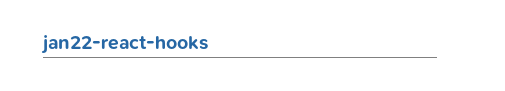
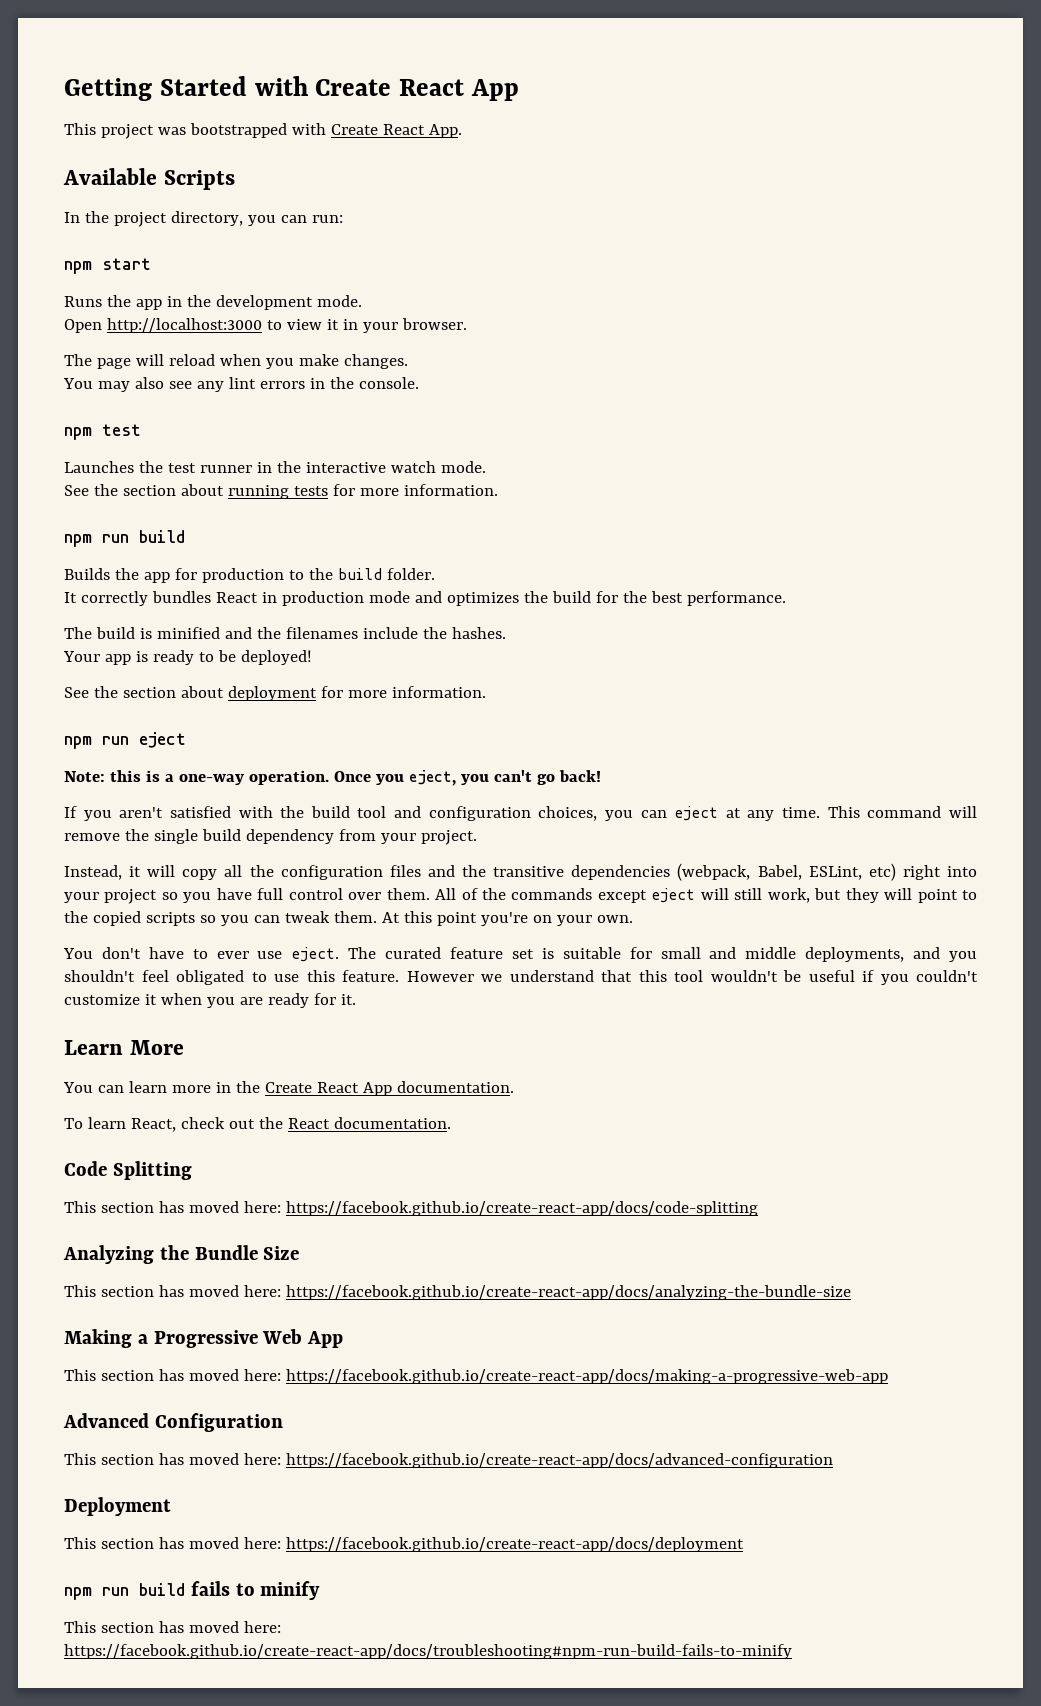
- jan22-react-hooks
+ Getting Started with Create React App
+ This project was bootstrapped with Create React App.
+ Available Scripts
+ In the project directory, you can run:
+ npm start
+ Runs the app in the development mode.
+ Open http://localhost:3000 to view it in your browser.
+ The page will reload when you make changes.
+ You may also see any lint errors in the console.
+ npm test
+ Launches the test runner in the interactive watch mode.
+ See the section about running tests for more information.
+ npm run build
+ Builds the app for production to the build folder.
+ It correctly bundles React in production mode and optimizes the build for the best performance.
+ The build is minified and the filenames include the hashes.
+ Your app is ready to be deployed!
+ See the section about deployment for more information.
+ npm run eject
+ Note: this is a one-way operation. Once you eject, you can't go back!
+ If you aren't satisfied with the build tool and configuration choices, you can eject at any time. This command will remove the single build dependency from your project.
+ Instead, it will copy all the configuration files and the transitive dependencies (webpack, Babel, ESLint, etc) right into your project so you have full control over them. All of the commands except eject will still work, but they will point to the copied scripts so you can tweak them. At this point you're on your own.
+ You don't have to ever use eject. The curated feature set is suitable for small and middle deployments, and you shouldn't feel obligated to use this feature. However we understand that this tool wouldn't be useful if you couldn't customize it when you are ready for it.
+ Learn More
+ You can learn more in the Create React App documentation.
+ To learn React, check out the React documentation.
+ Code Splitting
+ This section has moved here: https://facebook.github.io/create-react-app/docs/code-splitting
+ Analyzing the Bundle Size
+ This section has moved here: https://facebook.github.io/create-react-app/docs/analyzing-the-bundle-size
+ Making a Progressive Web App
+ This section has moved here: https://facebook.github.io/create-react-app/docs/making-a-progressive-web-app
+ Advanced Configuration
+ This section has moved here: https://facebook.github.io/create-react-app/docs/advanced-configuration
+ Deployment
+ This section has moved here: https://facebook.github.io/create-react-app/docs/deployment
+ npm run build fails to minify
+ This section has moved here: https://facebook.github.io/create-react-app/docs/troubleshooting#npm-run-build-fails-to-minify

